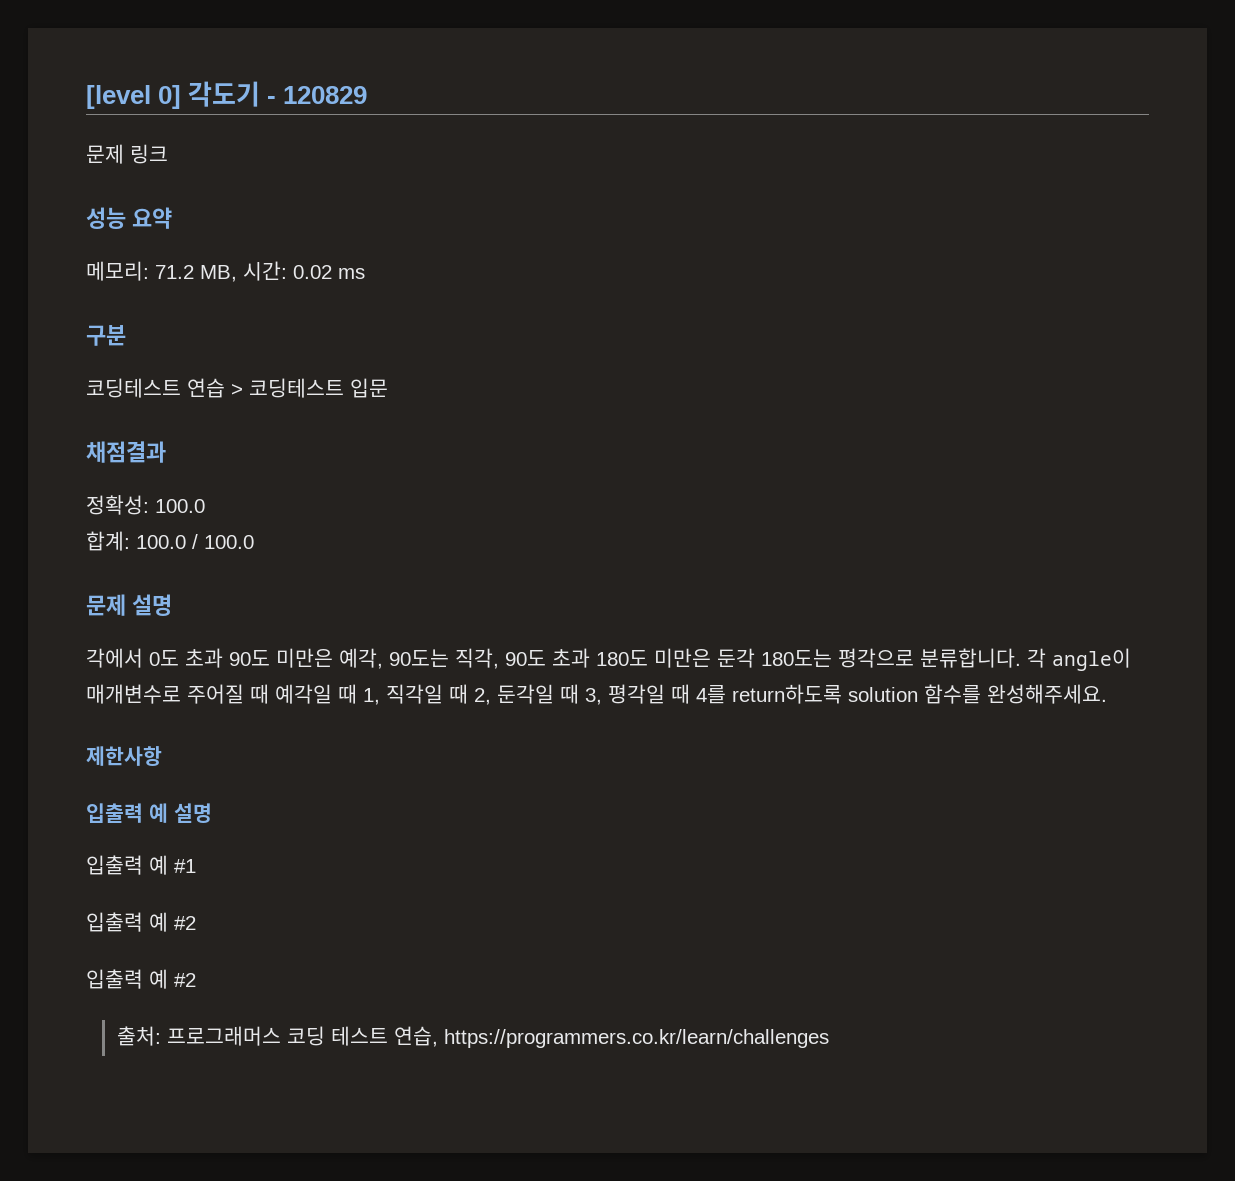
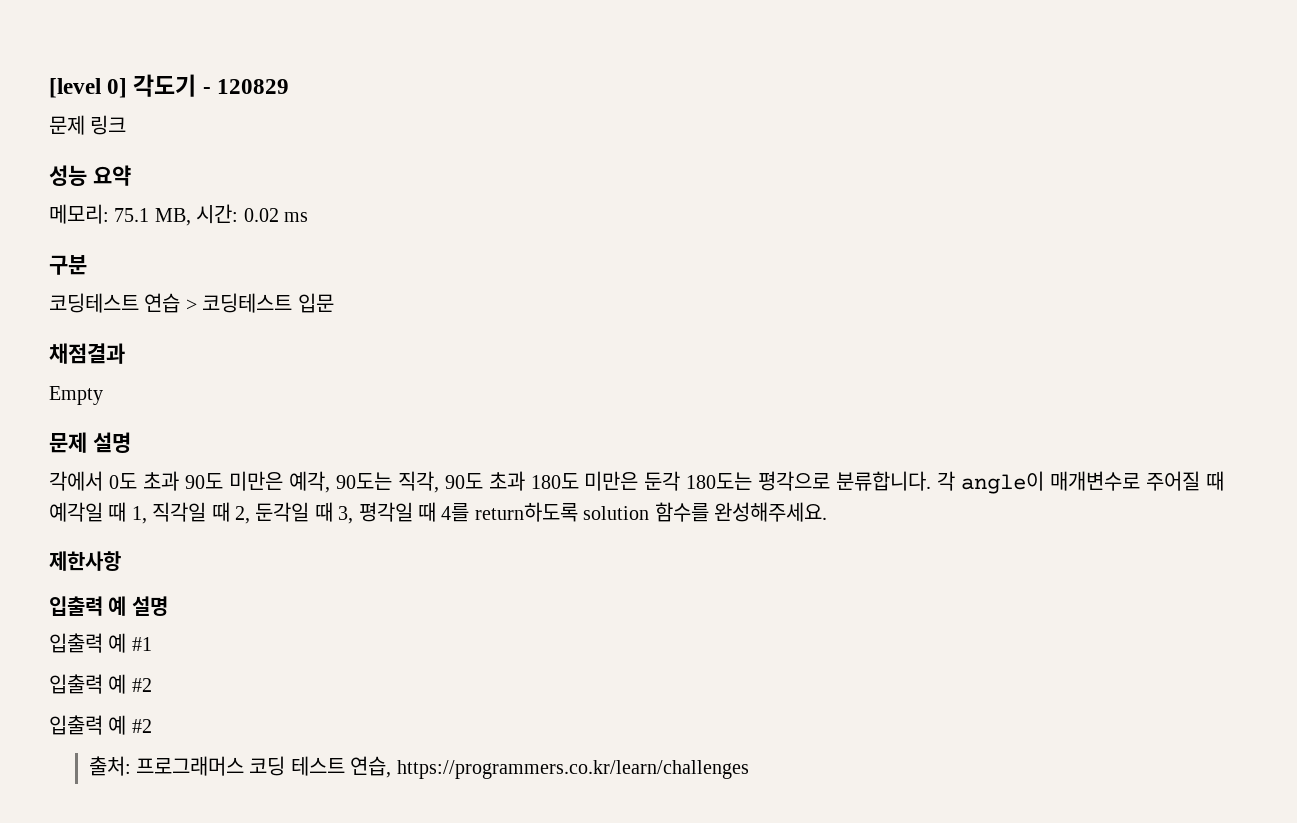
- 메모리: 71.2 MB, 시간: 0.02 ms
+ 메모리: 75.1 MB, 시간: 0.02 ms
- 정확성: 100.0
- 합계: 100.0 / 100.0
+ Empty

